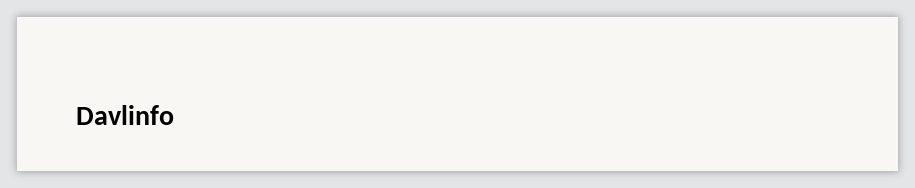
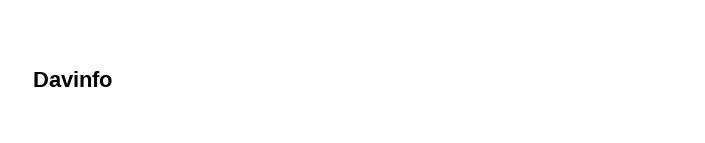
- Davlinfo
+ Davinfo

